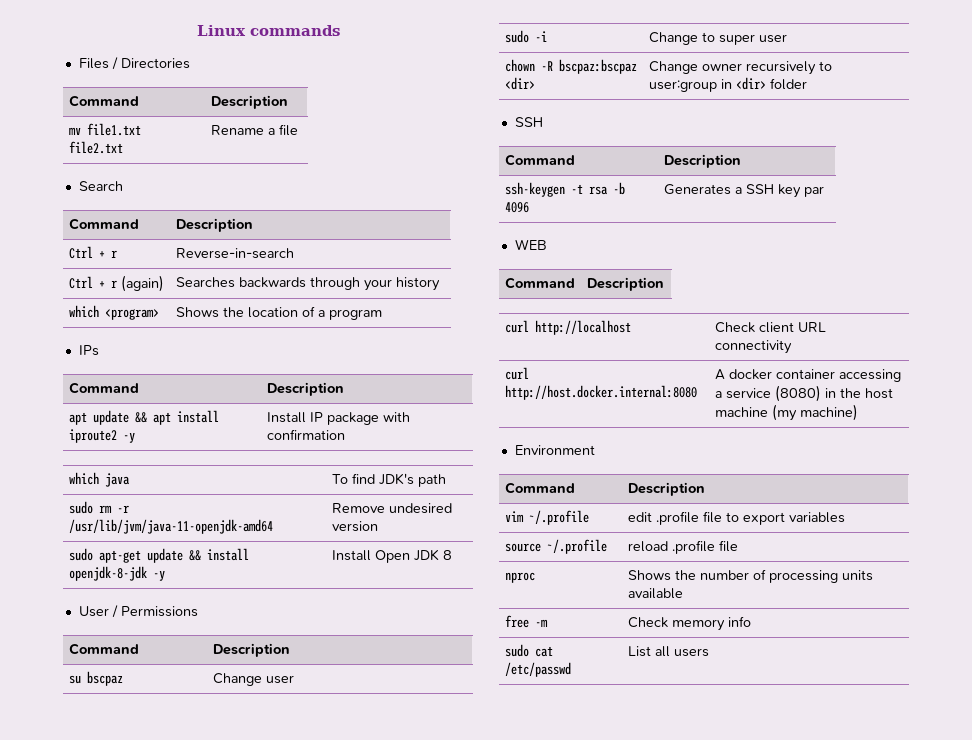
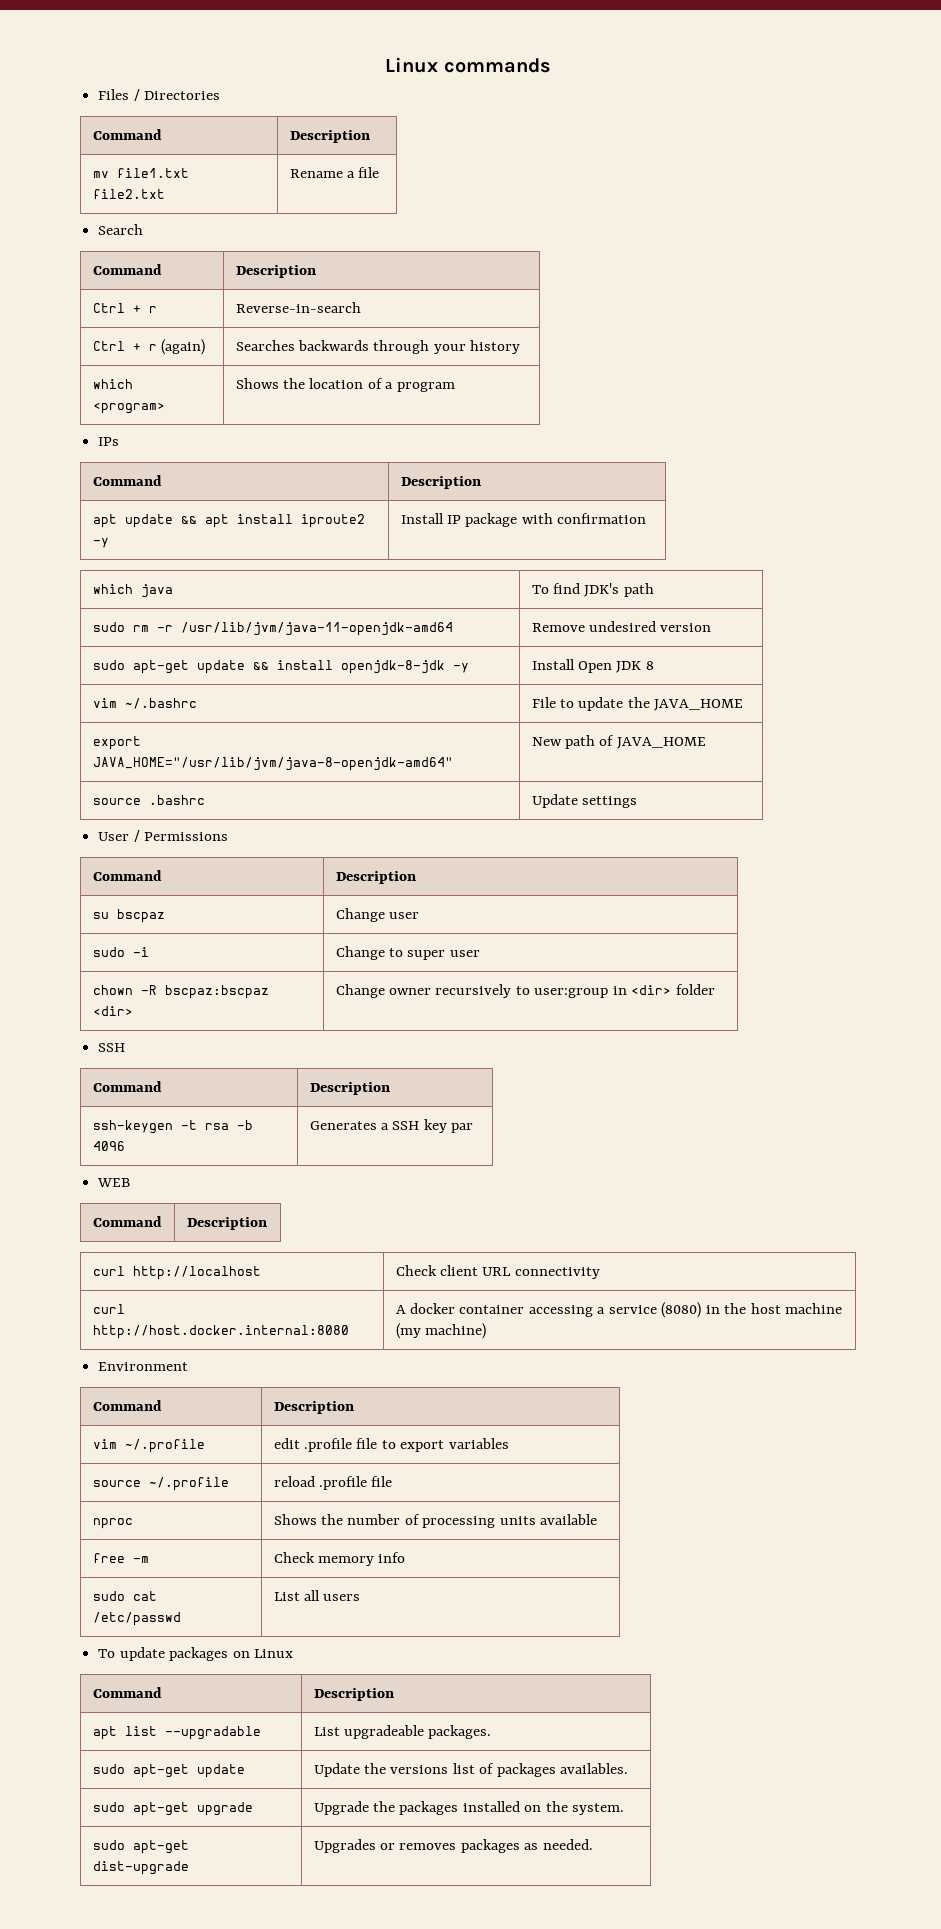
+ vim ~/.bashrc | File to update the JAVA_HOME
+ export JAVA_HOME="/usr/lib/jvm/java-8-openjdk-amd64" | New path of JAVA_HOME
+ source .bashrc | Update settings
+ To update packages on Linux
+ Command | Description
+ apt list --upgradable | List upgradeable packages.
+ sudo apt-get update | Update the versions list of packages availables.
+ sudo apt-get upgrade | Upgrade the packages installed on the system.
+ sudo apt-get dist-upgrade | Upgrades or removes packages as needed.

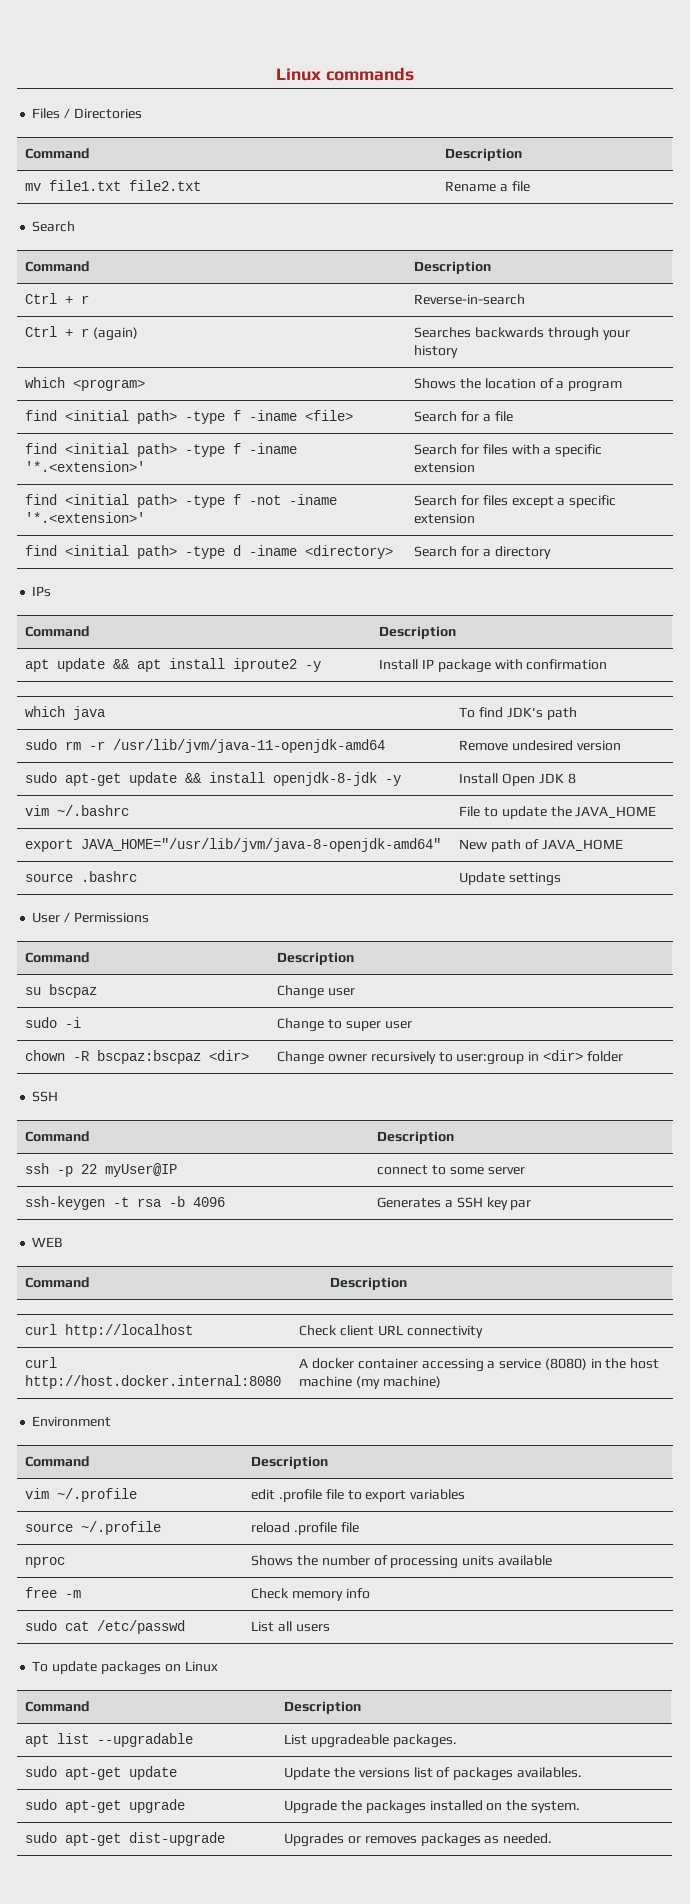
+ find <initial path> -type f -iname <file> | Search for a file
+ find <initial path> -type f -iname '*.<extension>' | Search for files with a specific extension
+ find <initial path> -type f -not -iname '*.<extension>' | Search for files except a specific extension
+ find <initial path> -type d -iname <directory> | Search for a directory
+ ssh -p 22 myUser@IP | connect to some server

